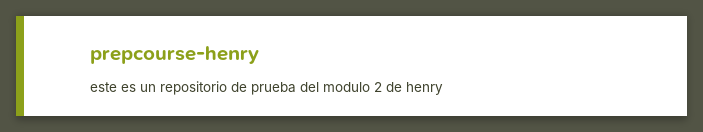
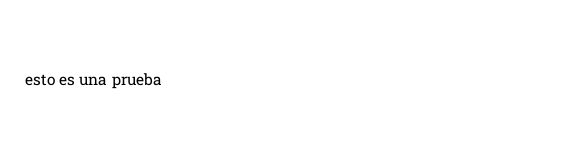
- prepcourse-henry
- este es un repositorio de prueba del modulo 2 de henry
+ esto es una prueba

